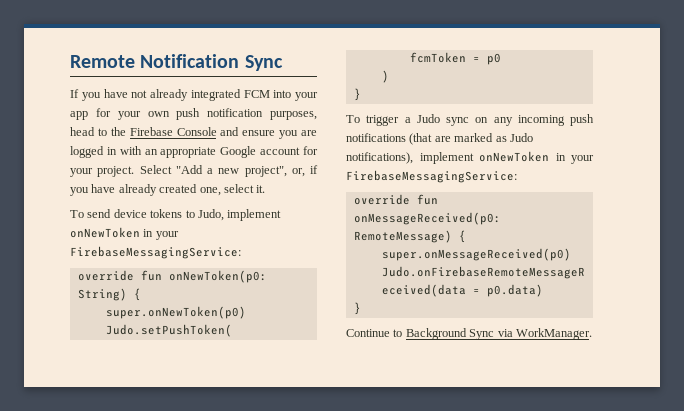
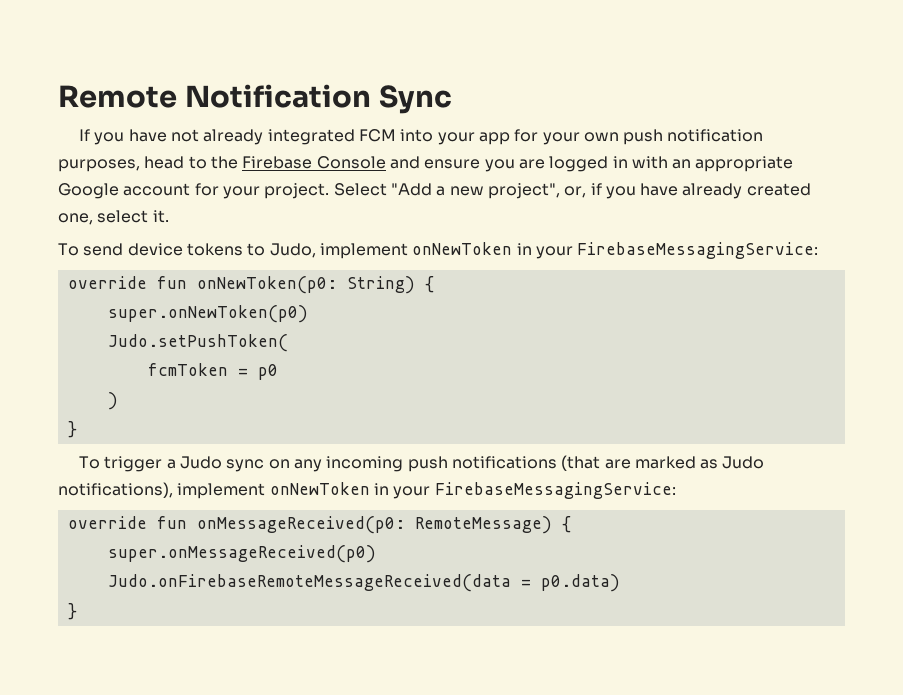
- Continue to Background Sync via WorkManager.

